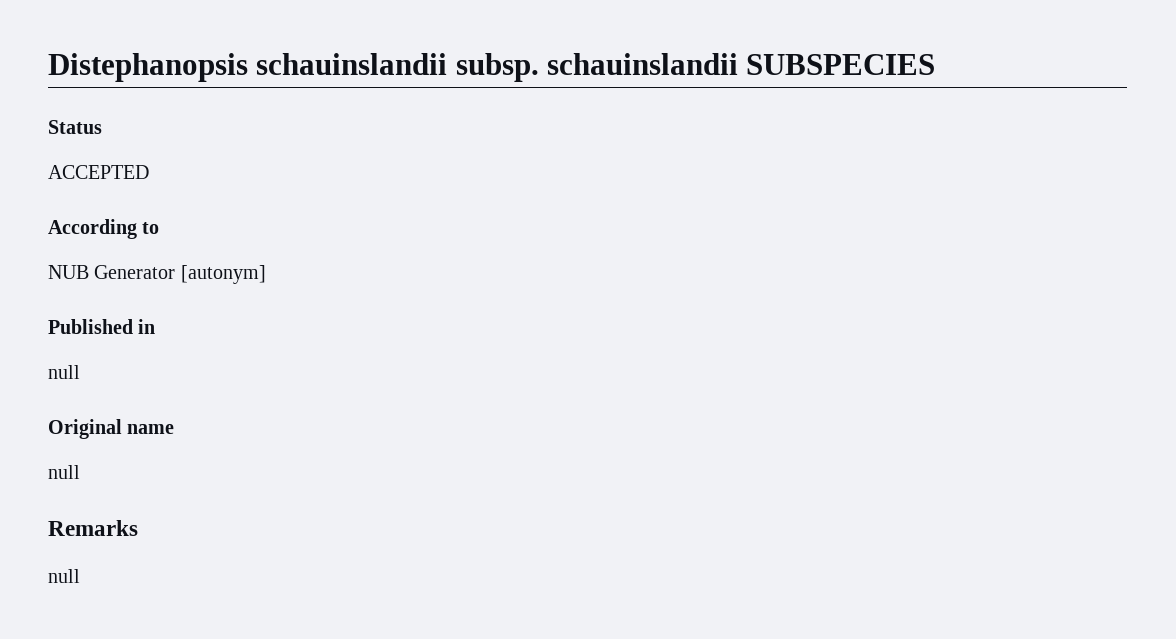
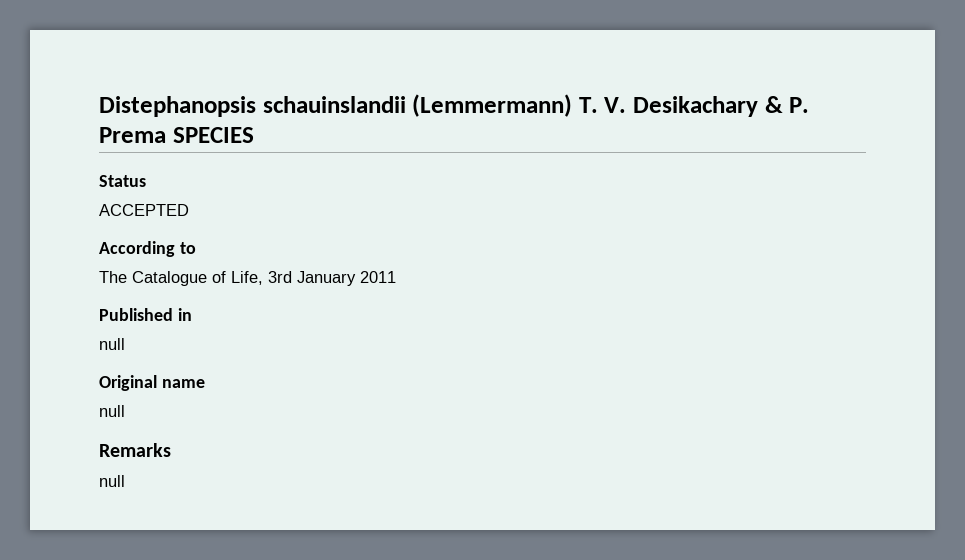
- Distephanopsis schauinslandii subsp. schauinslandii SUBSPECIES
+ Distephanopsis schauinslandii (Lemmermann) T. V. Desikachary & P. Prema SPECIES
  Status
  ACCEPTED
  According to
- NUB Generator [autonym]
+ The Catalogue of Life, 3rd January 2011

